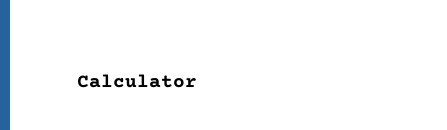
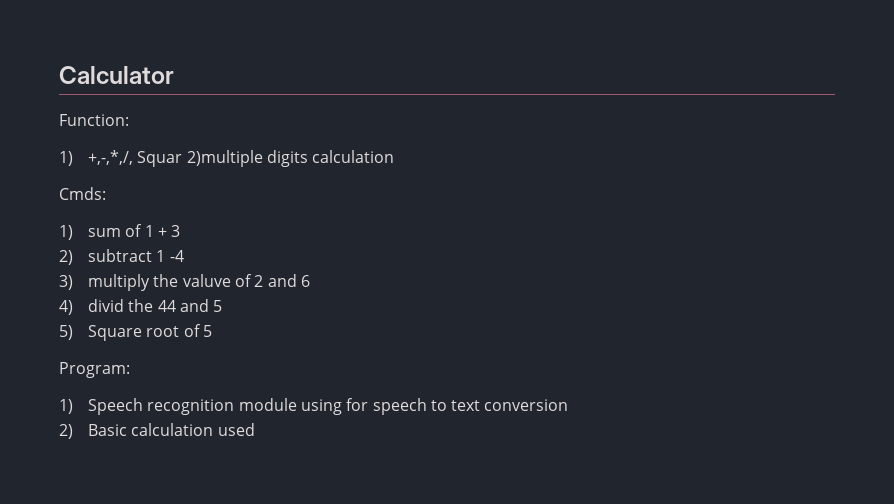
+ Function:
+ 1) +,-,*,/, Squar 2)multiple digits calculation
+ Cmds:
+ 1) sum of 1 + 3
+ 2) subtract 1 -4
+ 3) multiply the valuve of 2 and 6
+ 4) divid the 44 and 5
+ 5) Square root of 5
+ Program:
+ 1) Speech recognition module using for speech to text conversion
+ 2) Basic calculation used

